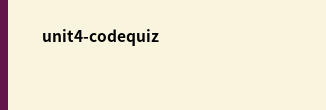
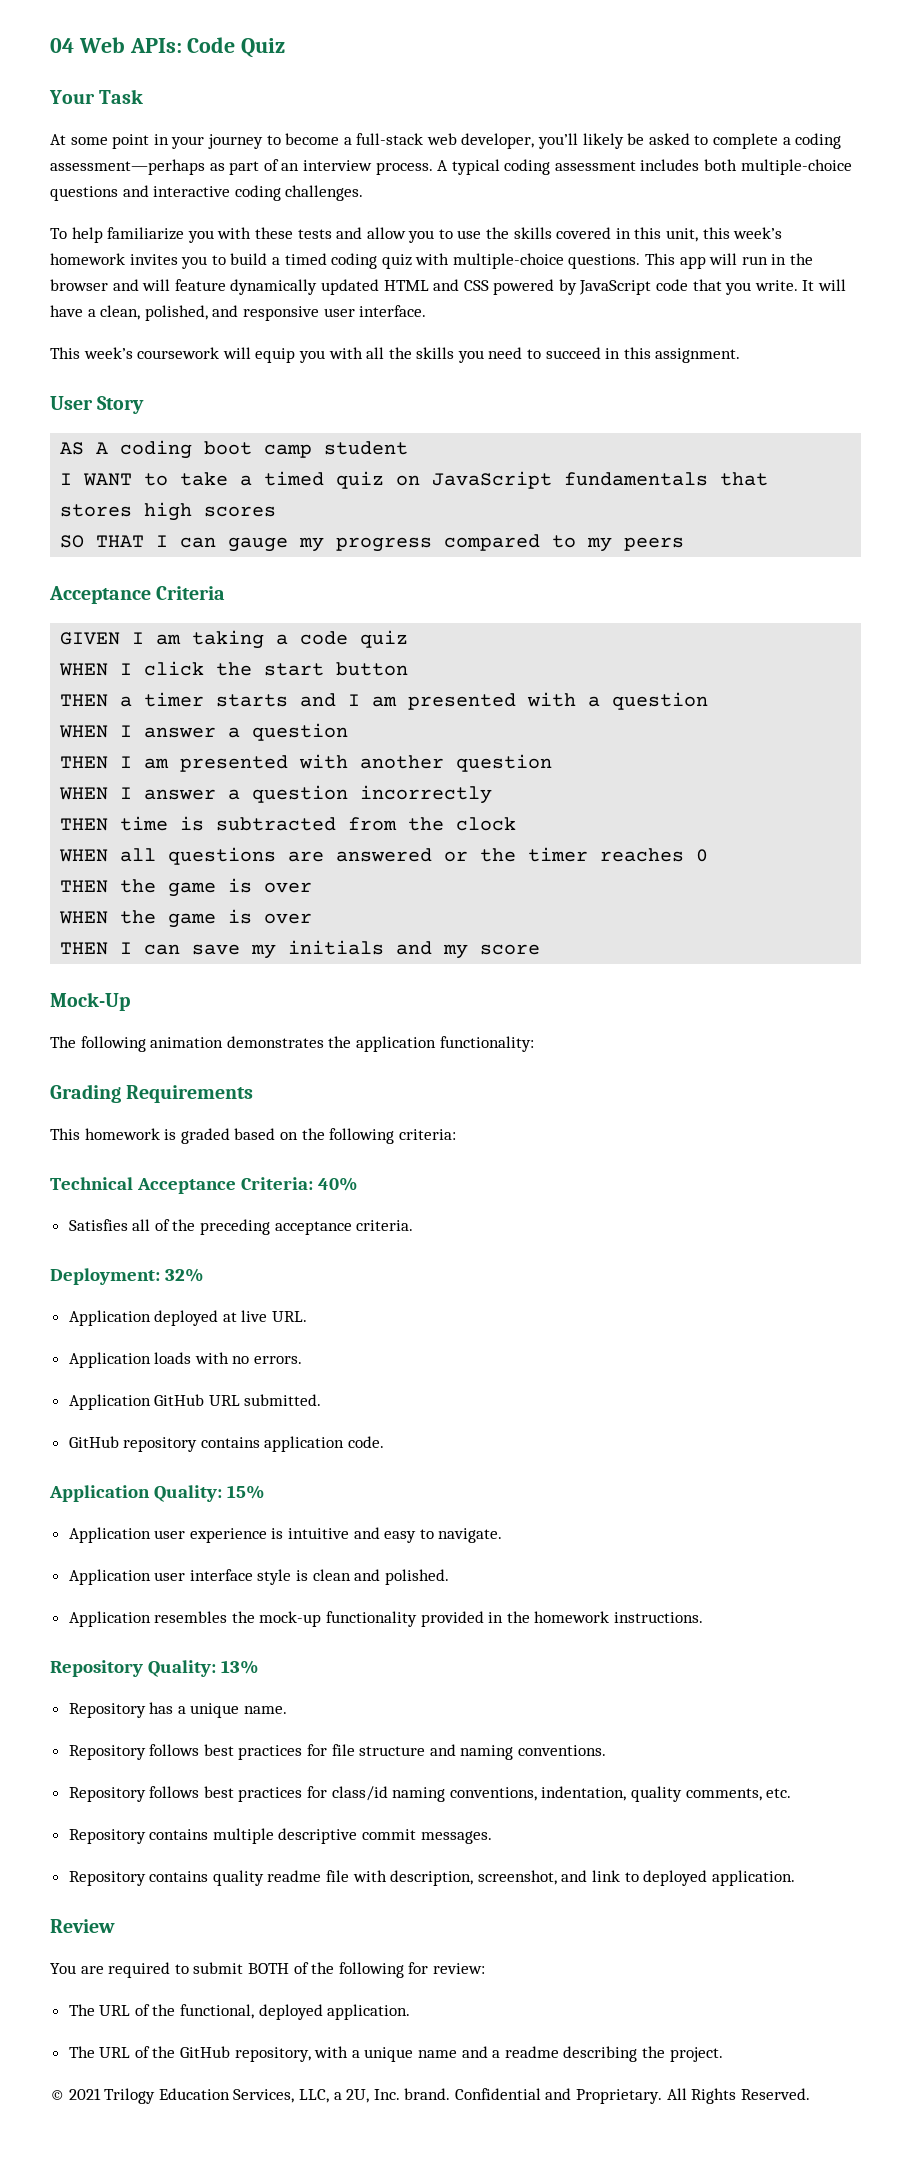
- unit4-codequiz
+ 04 Web APIs: Code Quiz
+ Your Task
+ At some point in your journey to become a full-stack web developer, you’ll likely be asked to complete a coding assessment—perhaps as part of an interview process. A typical coding assessment includes both multiple-choice questions and interactive coding challenges.
+ To help familiarize you with these tests and allow you to use the skills covered in this unit, this week’s homework invites you to build a timed coding quiz with multiple-choice questions. This app will run in the browser and will feature dynamically updated HTML and CSS powered by JavaScript code that you write. It will have a clean, polished, and responsive user interface.
+ This week’s coursework will equip you with all the skills you need to succeed in this assignment.
+ User Story
+ AS A coding boot camp student
+ I WANT to take a timed quiz on JavaScript fundamentals that stores high scores
+ SO THAT I can gauge my progress compared to my peers
+ Acceptance Criteria
+ GIVEN I am taking a code quiz
+ WHEN I click the start button
+ THEN a timer starts and I am presented with a question
+ WHEN I answer a question
+ THEN I am presented with another question
+ WHEN I answer a question incorrectly
+ THEN time is subtracted from the clock
+ WHEN all questions are answered or the timer reaches 0
+ THEN the game is over
+ WHEN the game is over
+ THEN I can save my initials and my score
+ Mock-Up
+ The following animation demonstrates the application functionality:
+ Grading Requirements
+ This homework is graded based on the following criteria:
+ Technical Acceptance Criteria: 40%
+ Satisfies all of the preceding acceptance criteria.
+ Deployment: 32%
+ Application deployed at live URL.
+ Application loads with no errors.
+ Application GitHub URL submitted.
+ GitHub repository contains application code.
+ Application Quality: 15%
+ Application user experience is intuitive and easy to navigate.
+ Application user interface style is clean and polished.
+ Application resembles the mock-up functionality provided in the homework instructions.
+ Repository Quality: 13%
+ Repository has a unique name.
+ Repository follows best practices for file structure and naming conventions.
+ Repository follows best practices for class/id naming conventions, indentation, quality comments, etc.
+ Repository contains multiple descriptive commit messages.
+ Repository contains quality readme file with description, screenshot, and link to deployed application.
+ Review
+ You are required to submit BOTH of the following for review:
+ The URL of the functional, deployed application.
+ The URL of the GitHub repository, with a unique name and a readme describing the project.
+ © 2021 Trilogy Education Services, LLC, a 2U, Inc. brand. Confidential and Proprietary. All Rights Reserved.

